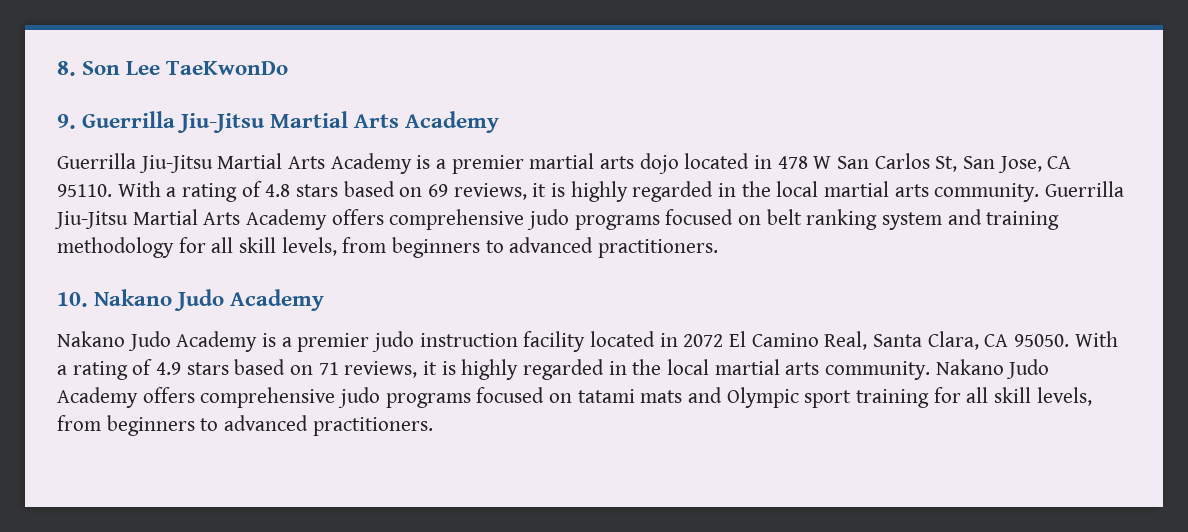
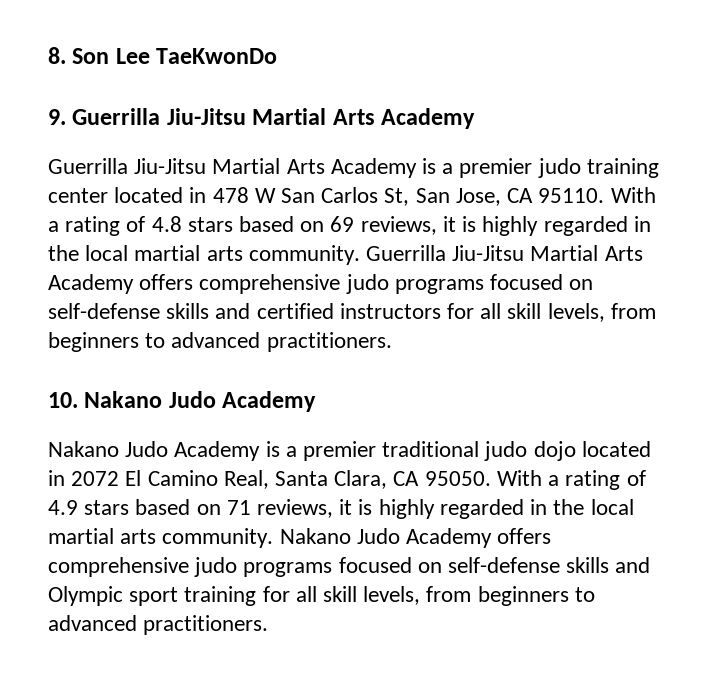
- Guerrilla Jiu-Jitsu Martial Arts Academy is a premier martial arts dojo located in 478 W San Carlos St, San Jose, CA 95110.
+ Guerrilla Jiu-Jitsu Martial Arts Academy is a premier judo training center located in 478 W San Carlos St, San Jose, CA 95110.
- Guerrilla Jiu-Jitsu Martial Arts Academy offers comprehensive judo programs focused on belt ranking system and training methodology for all skill levels, from beginners to advanced practitioners.
+ Guerrilla Jiu-Jitsu Martial Arts Academy offers comprehensive judo programs focused on self-defense skills and certified instructors for all skill levels, from beginners to advanced practitioners.
- Nakano Judo Academy is a premier judo instruction facility located in 2072 El Camino Real, Santa Clara, CA 95050.
+ Nakano Judo Academy is a premier traditional judo dojo located in 2072 El Camino Real, Santa Clara, CA 95050.
- Nakano Judo Academy offers comprehensive judo programs focused on tatami mats and Olympic sport training for all skill levels, from beginners to advanced practitioners.
+ Nakano Judo Academy offers comprehensive judo programs focused on self-defense skills and Olympic sport training for all skill levels, from beginners to advanced practitioners.

